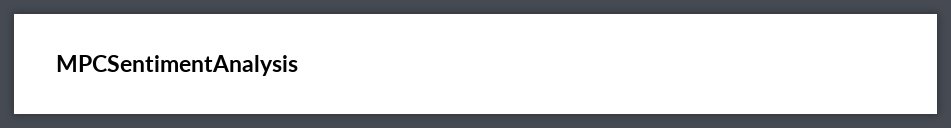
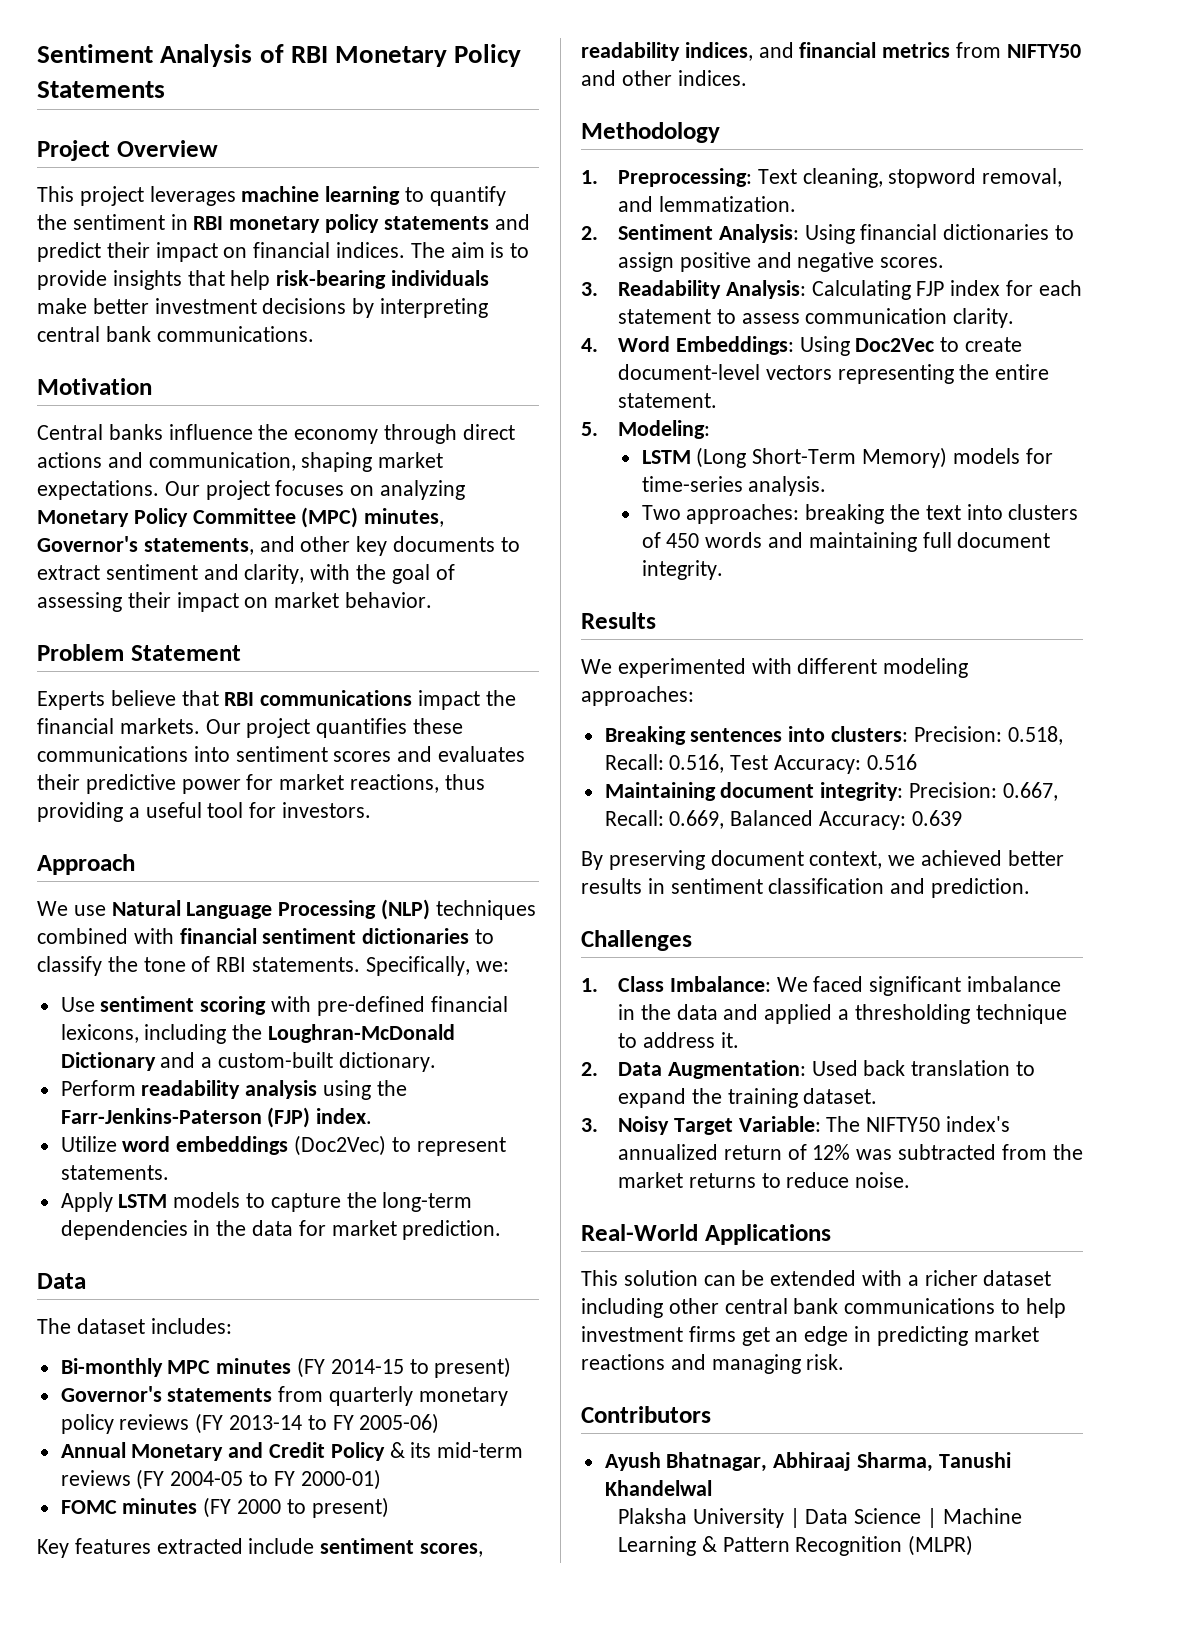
- MPCSentimentAnalysis
+ Sentiment Analysis of RBI Monetary Policy Statements
+ Project Overview
+ This project leverages machine learning to quantify the sentiment in RBI monetary policy statements and predict their impact on financial indices. The aim is to provide insights that help risk-bearing individuals make better investment decisions by interpreting central bank communications.
+ Motivation
+ Central banks influence the economy through direct actions and communication, shaping market expectations. Our project focuses on analyzing Monetary Policy Committee (MPC) minutes, Governor's statements, and other key documents to extract sentiment and clarity, with the goal of assessing their impact on market behavior.
+ Problem Statement
+ Experts believe that RBI communications impact the financial markets. Our project quantifies these communications into sentiment scores and evaluates their predictive power for market reactions, thus providing a useful tool for investors.
+ Approach
+ We use Natural Language Processing (NLP) techniques combined with financial sentiment dictionaries to classify the tone of RBI statements. Specifically, we:
+ Use sentiment scoring with pre-defined financial lexicons, including the Loughran-McDonald Dictionary and a custom-built dictionary.
+ Perform readability analysis using the Farr-Jenkins-Paterson (FJP) index.
+ Utilize word embeddings (Doc2Vec) to represent statements.
+ Apply LSTM models to capture the long-term dependencies in the data for market prediction.
+ Data
+ The dataset includes:
+ Bi-monthly MPC minutes (FY 2014-15 to present)
+ Governor's statements from quarterly monetary policy reviews (FY 2013-14 to FY 2005-06)
+ Annual Monetary and Credit Policy & its mid-term reviews (FY 2004-05 to FY 2000-01)
+ FOMC minutes (FY 2000 to present)
+ Key features extracted include sentiment scores, readability indices, and financial metrics from NIFTY50 and other indices.
+ Methodology
+ 1. Preprocessing: Text cleaning, stopword removal, and lemmatization.
+ 2. Sentiment Analysis: Using financial dictionaries to assign positive and negative scores.
+ 3. Readability Analysis: Calculating FJP index for each statement to assess communication clarity.
+ 4. Word Embeddings: Using Doc2Vec to create document-level vectors representing the entire statement.
+ 5. Modeling:
+ LSTM (Long Short-Term Memory) models for time-series analysis.
+ Two approaches: breaking the text into clusters of 450 words and maintaining full document integrity.
+ Results
+ We experimented with different modeling approaches:
+ Breaking sentences into clusters: Precision: 0.518, Recall: 0.516, Test Accuracy: 0.516
+ Maintaining document integrity: Precision: 0.667, Recall: 0.669, Balanced Accuracy: 0.639
+ By preserving document context, we achieved better results in sentiment classification and prediction.
+ Challenges
+ 1. Class Imbalance: We faced significant imbalance in the data and applied a thresholding technique to address it.
+ 2. Data Augmentation: Used back translation to expand the training dataset.
+ 3. Noisy Target Variable: The NIFTY50 index's annualized return of 12% was subtracted from the market returns to reduce noise.
+ Real-World Applications
+ This solution can be extended with a richer dataset including other central bank communications to help investment firms get an edge in predicting market reactions and managing risk.
+ Contributors
+ Ayush Bhatnagar, Abhiraaj Sharma, Tanushi Khandelwal
+ Plaksha University | Data Science | Machine Learning & Pattern Recognition (MLPR)

